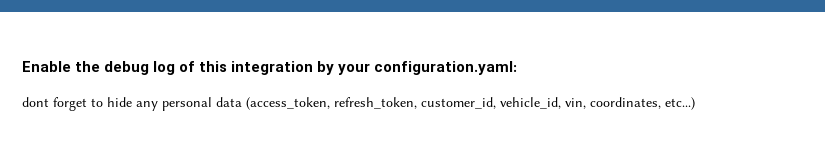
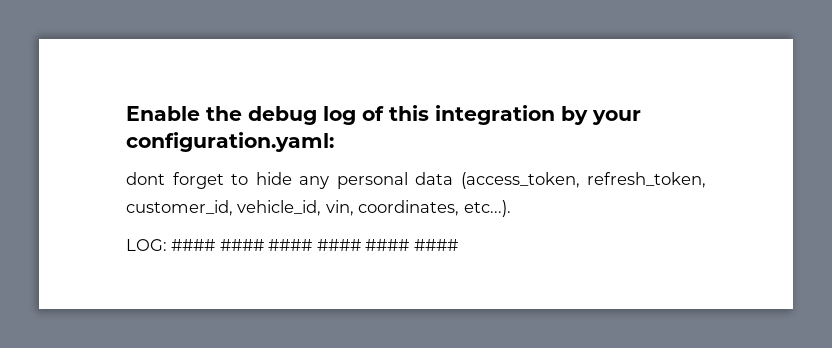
- dont forget to hide any personal data (access_token, refresh_token, customer_id, vehicle_id, vin, coordinates, etc...)
+ dont forget to hide any personal data (access_token, refresh_token, customer_id, vehicle_id, vin, coordinates, etc...).
+ LOG: #### #### #### #### #### ####

